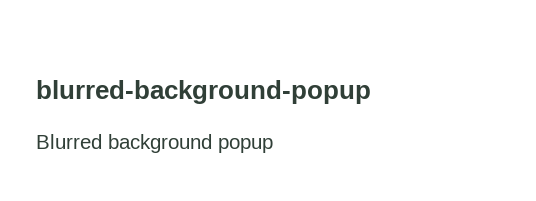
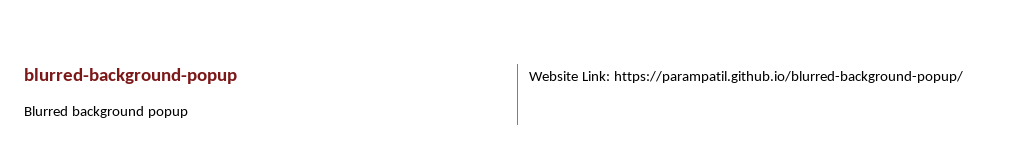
+ Website Link: https://parampatil.github.io/blurred-background-popup/

